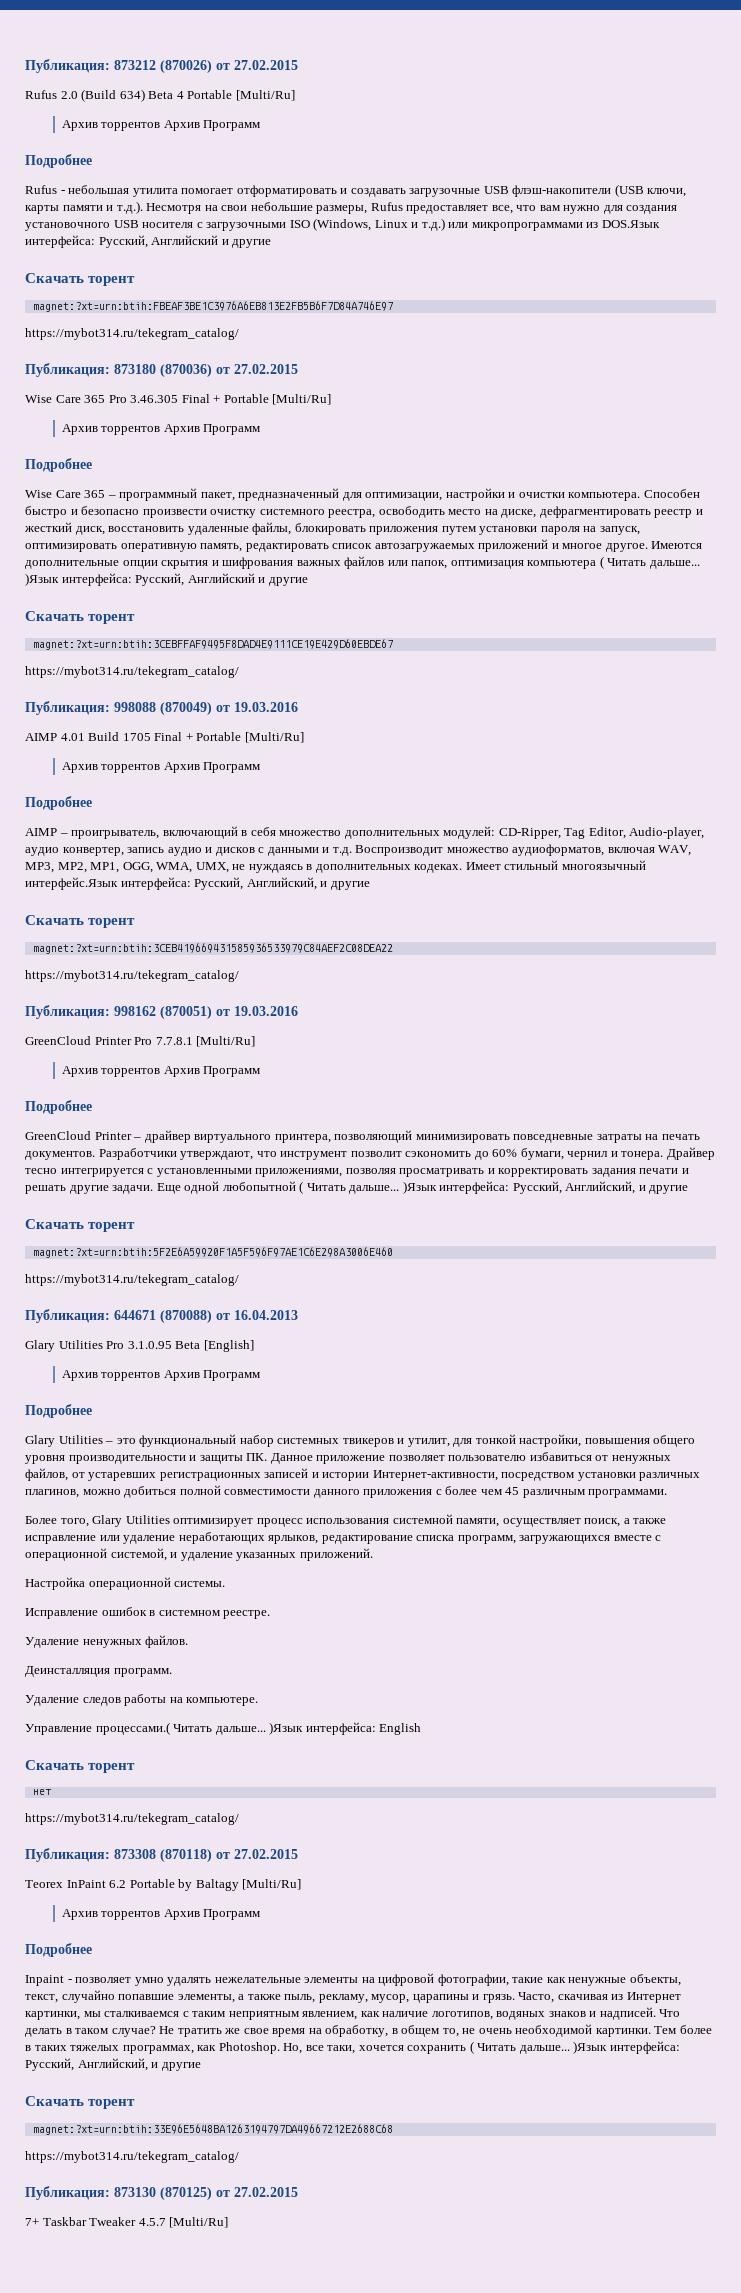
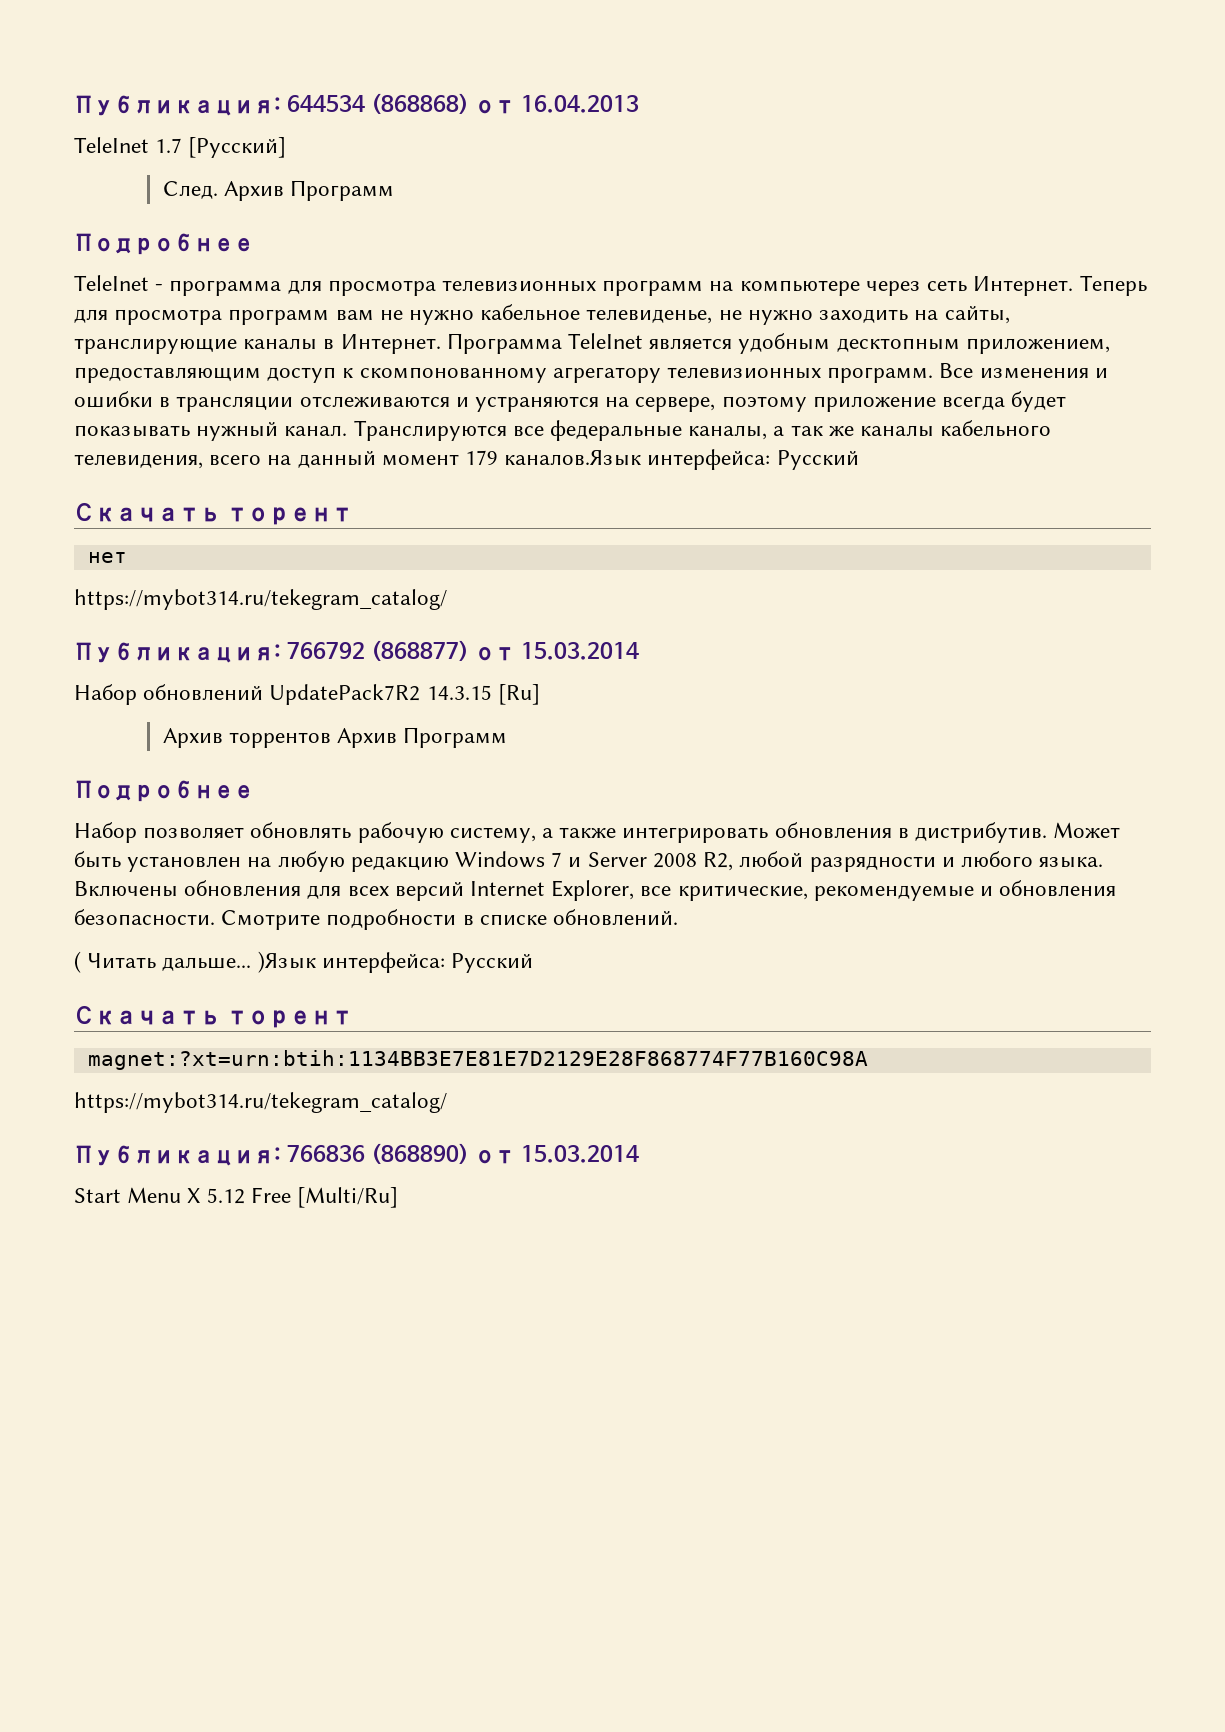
- Публикация: 873212 (870026) от 27.02.2015
- Rufus 2.0 (Build 634) Beta 4 Portable [Multi/Ru]
- Архив торрентов Архив Программ
+ Публикация: 644534 (868868) от 16.04.2013
+ TeleInet 1.7 [Русский]
+ След. Архив Программ
  Подробнее
- Rufus - небольшая утилита помогает отформатировать и создавать загрузочные USB флэш-накопители (USB ключи, карты памяти и т.д.). Несмотря на свои небольшие размеры, Rufus предоставляет все, что вам нужно для создания установочного USB носителя с загрузочными ISO (Windows, Linux и т.д.) или микропрограммами из DOS.Язык интерфейса: Русский, Английский и другие
- Скачать торент
- magnet:?xt=urn:btih:FBEAF3BE1C3976A6EB813E2FB5B6F7D84A746E97
- https://mybot314.ru/tekegram_catalog/
- Публикация: 873180 (870036) от 27.02.2015
- Wise Care 365 Pro 3.46.305 Final + Portable [Multi/Ru]
- Архив торрентов Архив Программ
- Подробнее
- Wise Care 365 – программный пакет, предназначенный для оптимизации, настройки и очистки компьютера. Способен быстро и безопасно произвести очистку системного реестра, освободить место на диске, дефрагментировать реестр и жесткий диск, восстановить удаленные файлы, блокировать приложения путем установки пароля на запуск, оптимизировать оперативную память, редактировать список автозагружаемых приложений и многое другое. Имеются дополнительные опции скрытия и шифрования важных файлов или папок, оптимизация компьютера ( Читать дальше... )Язык интерфейса: Русский, Английский и другие
- Скачать торент
- magnet:?xt=urn:btih:3CEBFFAF9495F8DAD4E9111CE19E429D60EBDE67
- https://mybot314.ru/tekegram_catalog/
- Публикация: 998088 (870049) от 19.03.2016
- AIMP 4.01 Build 1705 Final + Portable [Multi/Ru]
- Архив торрентов Архив Программ
- Подробнее
- AIMP – проигрыватель, включающий в себя множество дополнительных модулей: CD-Ripper, Tag Editor, Audio-player, аудио конвертер, запись аудио и дисков с данными и т.д. Воспроизводит множество аудиоформатов, включая WAV, MP3, MP2, MP1, OGG, WMA, UMX, не нуждаясь в дополнительных кодеках. Имеет стильный многоязычный интерфейс.Язык интерфейса: Русский, Английский, и другие
- Скачать торент
- magnet:?xt=urn:btih:3CEB419669431585936533979C84AEF2C08DEA22
- https://mybot314.ru/tekegram_catalog/
- Публикация: 998162 (870051) от 19.03.2016
- GreenCloud Printer Pro 7.7.8.1 [Multi/Ru]
- Архив торрентов Архив Программ
- Подробнее
- GreenCloud Printer – драйвер виртуального принтера, позволяющий минимизировать повседневные затраты на печать документов. Разработчики утверждают, что инструмент позволит сэкономить до 60% бумаги, чернил и тонера. Драйвер тесно интегрируется с установленными приложениями, позволяя просматривать и корректировать задания печати и решать другие задачи. Еще одной любопытной ( Читать дальше... )Язык интерфейса: Русский, Английский, и другие
- Скачать торент
- magnet:?xt=urn:btih:5F2E6A59920F1A5F596F97AE1C6E298A3006E460
- https://mybot314.ru/tekegram_catalog/
- Публикация: 644671 (870088) от 16.04.2013
- Glary Utilities Pro 3.1.0.95 Beta [English]
- Архив торрентов Архив Программ
- Подробнее
- Glary Utilities – это функциональный набор системных твикеров и утилит, для тонкой настройки, повышения общего уровня производительности и защиты ПК. Данное приложение позволяет пользователю избавиться от ненужных файлов, от устаревших регистрационных записей и истории Интернет-активности, посредством установки различных плагинов, можно добиться полной совместимости данного приложения с более чем 45 различным программами.
- Более того, Glary Utilities оптимизирует процесс использования системной памяти, осуществляет поиск, а также исправление или удаление неработающих ярлыков, редактирование списка программ, загружающихся вместе с операционной системой, и удаление указанных приложений.
- Настройка операционной системы.
- Исправление ошибок в системном реестре.
- Удаление ненужных файлов.
- Деинсталляция программ.
- Удаление следов работы на компьютере.
- Управление процессами.( Читать дальше... )Язык интерфейса: English
+ TeleInet - программа для просмотра телевизионных программ на компьютере через сеть Интернет. Теперь для просмотра программ вам не нужно кабельное телевиденье, не нужно заходить на сайты, транслирующие каналы в Интернет. Программа TeleInet является удобным десктопным приложением, предоставляющим доступ к скомпонованному агрегатору телевизионных программ. Все изменения и ошибки в трансляции отслеживаются и устраняются на сервере, поэтому приложение всегда будет показывать нужный канал. Транслируются все федеральные каналы, а так же каналы кабельного телевидения, всего на данный момент 179 каналов.Язык интерфейса: Русский
- Публикация: 873308 (870118) от 27.02.2015
- Teorex InPaint 6.2 Portable by Baltagy [Multi/Ru]
+ Публикация: 766792 (868877) от 15.03.2014
+ Набор обновлений UpdatePack7R2 14.3.15 [Ru]
  Архив торрентов Архив Программ
  Подробнее
- Inpaint - позволяет умно удалять нежелательные элементы на цифровой фотографии, такие как ненужные объекты, текст, случайно попавшие элементы, а также пыль, рекламу, мусор, царапины и грязь. Часто, скачивая из Интернет картинки, мы сталкиваемся с таким неприятным явлением, как наличие логотипов, водяных знаков и надписей. Что делать в таком случае? Не тратить же свое время на обработку, в общем то, не очень необходимой картинки. Тем более в таких тяжелых программах, как Photoshop. Но, все таки, хочется сохранить ( Читать дальше... )Язык интерфейса: Русский, Английский, и другие
+ Набор позволяет обновлять рабочую систему, а также интегрировать обновления в дистрибутив. Может быть установлен на любую редакцию Windows 7 и Server 2008 R2, любой разрядности и любого языка. Включены обновления для всех версий Internet Explorer, все критические, рекомендуемые и обновления безопасности. Смотрите подробности в списке обновлений.
+ ( Читать дальше... )Язык интерфейса: Русский
  Скачать торент
- magnet:?xt=urn:btih:33E96E5648BA1263194797DA49667212E2688C68
+ magnet:?xt=urn:btih:1134BB3E7E81E7D2129E28F868774F77B160C98A
  https://mybot314.ru/tekegram_catalog/
- Публикация: 873130 (870125) от 27.02.2015
- 7+ Taskbar Tweaker 4.5.7 [Multi/Ru]
+ Публикация: 766836 (868890) от 15.03.2014
+ Start Menu X 5.12 Free [Multi/Ru]

